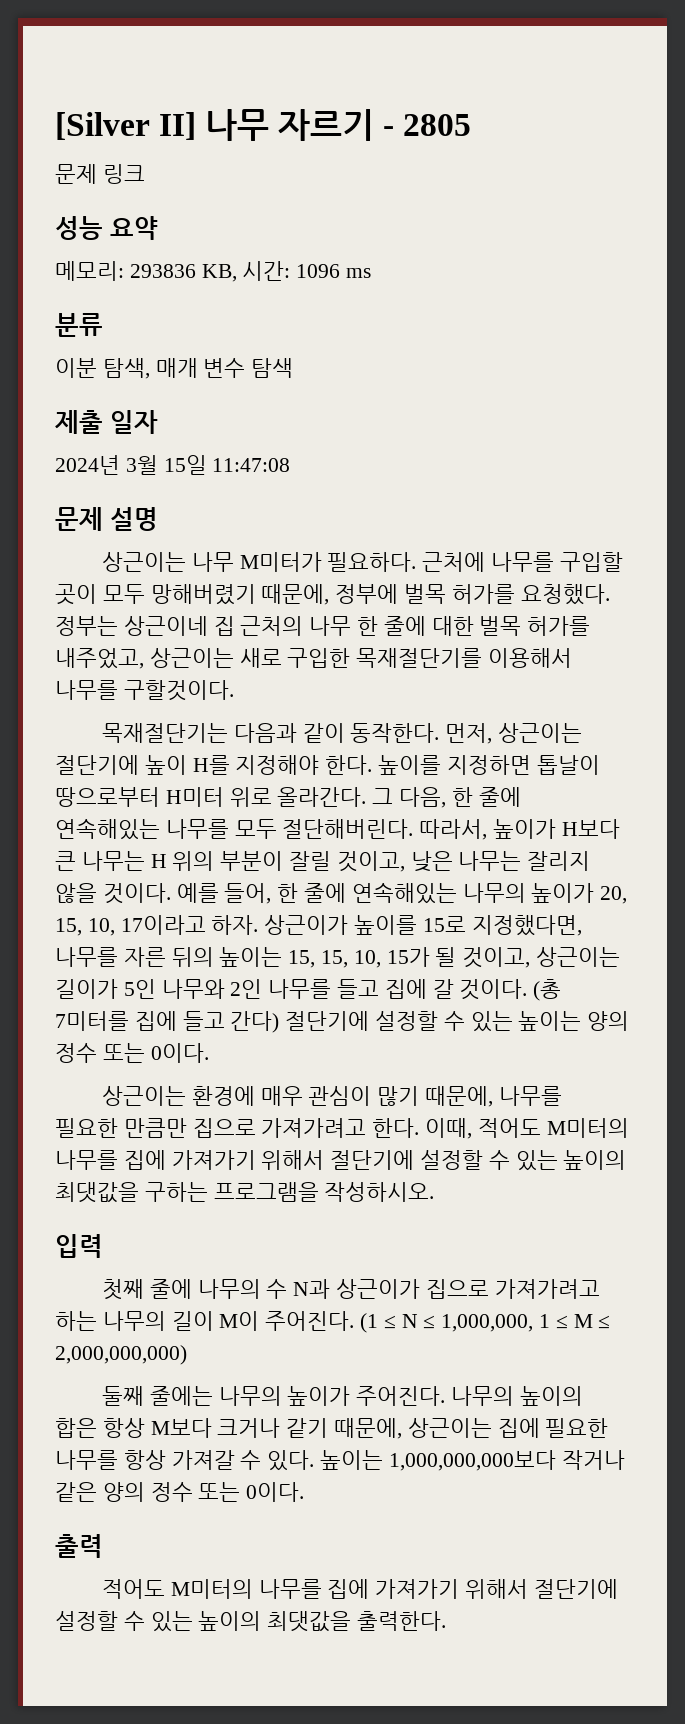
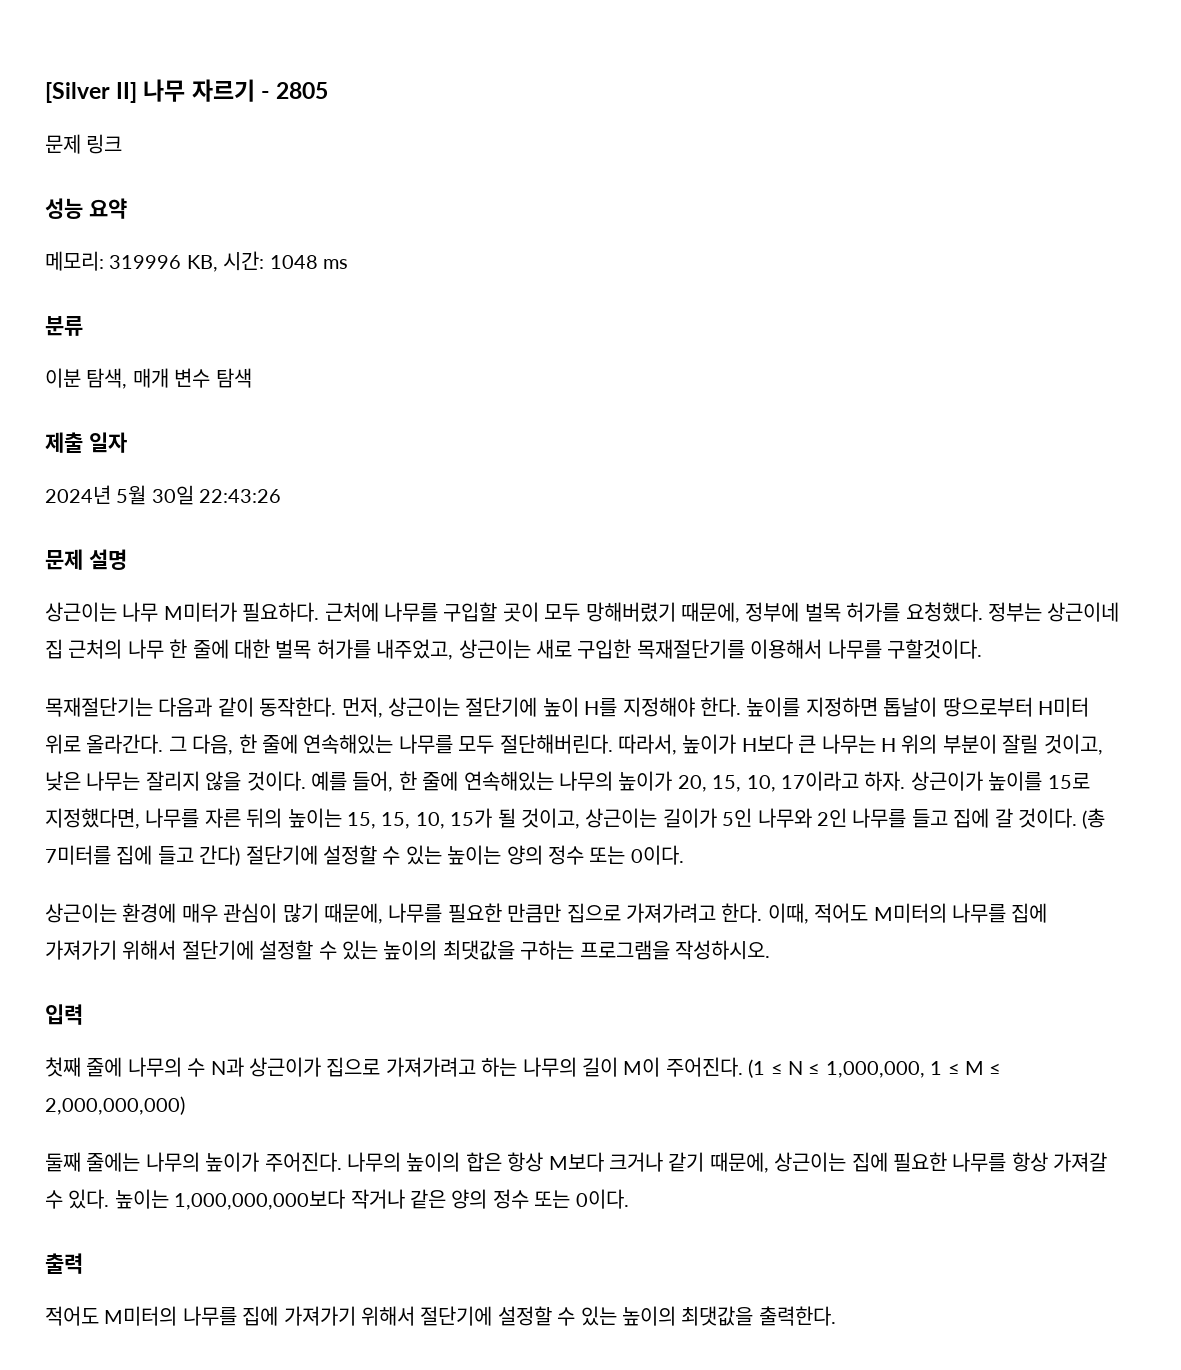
- 메모리: 293836 KB, 시간: 1096 ms
+ 메모리: 319996 KB, 시간: 1048 ms
- 2024년 3월 15일 11:47:08
+ 2024년 5월 30일 22:43:26

